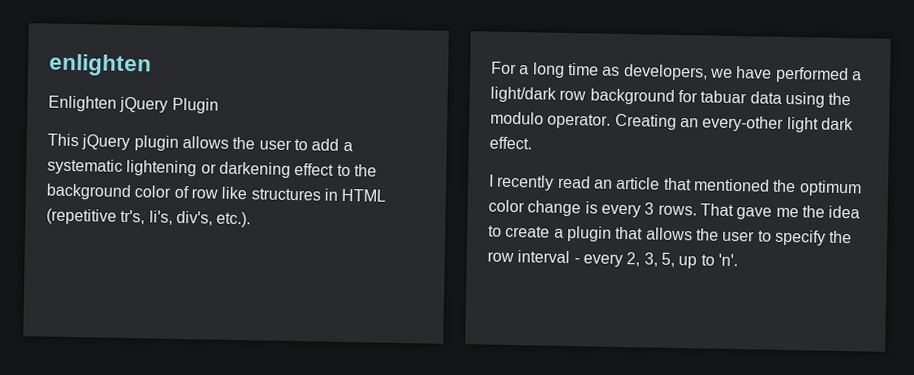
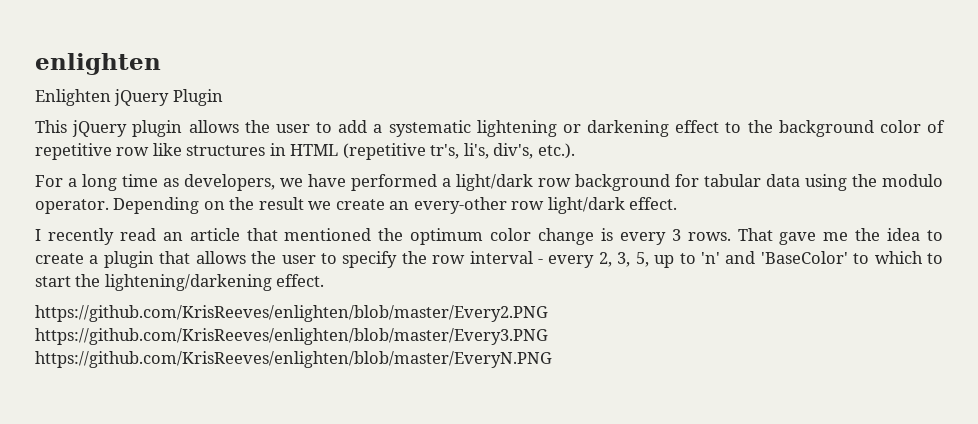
- This jQuery plugin allows the user to add a systematic lightening or darkening effect to the background color of row like structures in HTML (repetitive tr's, li's, div's, etc.).
+ This jQuery plugin allows the user to add a systematic lightening or darkening effect to the background color of repetitive row like structures in HTML (repetitive tr's, li's, div's, etc.).
- For a long time as developers, we have performed a light/dark row background for tabuar data using the modulo operator.
+ For a long time as developers, we have performed a light/dark row background for tabular data using the modulo operator.
- Creating an every-other light dark effect.
+ Depending on the result we create an every-other row light/dark effect.
- That gave me the idea to create a plugin that allows the user to specify the row interval - every 2, 3, 5, up to 'n'.
+ That gave me the idea to create a plugin that allows the user to specify the row interval - every 2, 3, 5, up to 'n' and 'BaseColor' to which to start the lightening/darkening effect.
+ https://github.com/KrisReeves/enlighten/blob/master/Every2.PNG https://github.com/KrisReeves/enlighten/blob/master/Every3.PNG https://github.com/KrisReeves/enlighten/blob/master/EveryN.PNG

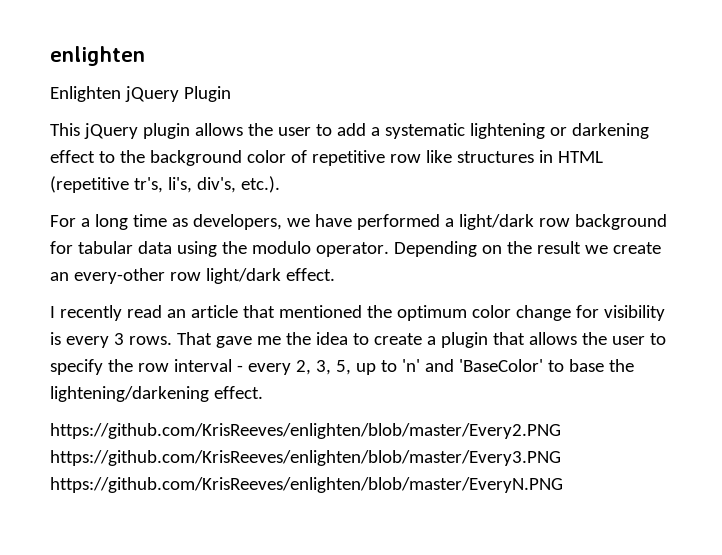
- I recently read an article that mentioned the optimum color change is every 3 rows.
+ I recently read an article that mentioned the optimum color change for visibility is every 3 rows.
- That gave me the idea to create a plugin that allows the user to specify the row interval - every 2, 3, 5, up to 'n' and 'BaseColor' to which to start the lightening/darkening effect.
+ That gave me the idea to create a plugin that allows the user to specify the row interval - every 2, 3, 5, up to 'n' and 'BaseColor' to base the lightening/darkening effect.

